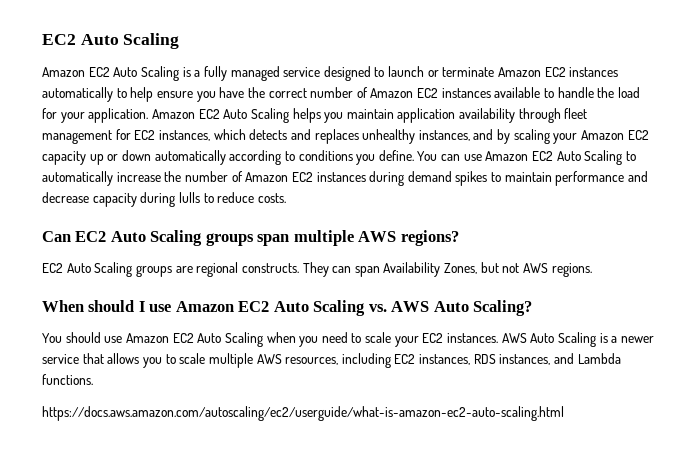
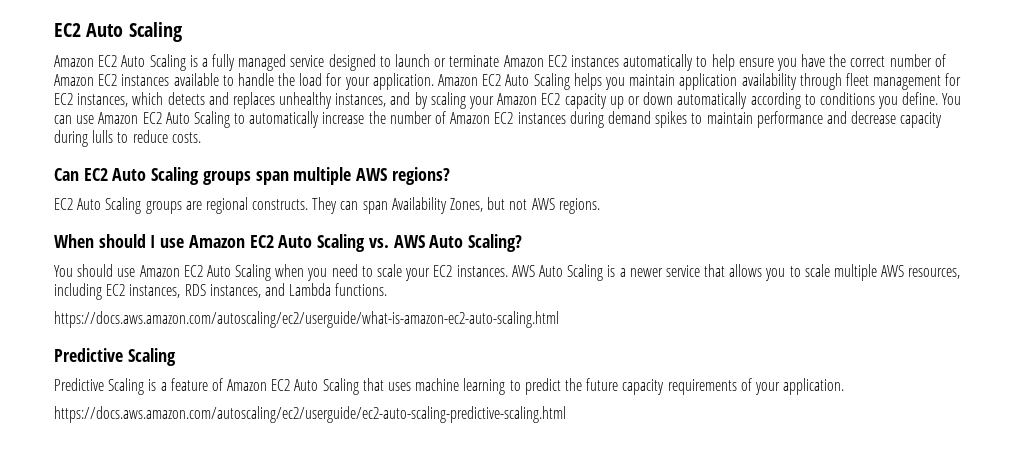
  https://docs.aws.amazon.com/autoscaling/ec2/userguide/what-is-amazon-ec2-auto-scaling.html
+ Predictive Scaling
+ Predictive Scaling is a feature of Amazon EC2 Auto Scaling that uses machine learning to predict the future capacity requirements of your application.
+ https://docs.aws.amazon.com/autoscaling/ec2/userguide/ec2-auto-scaling-predictive-scaling.html

